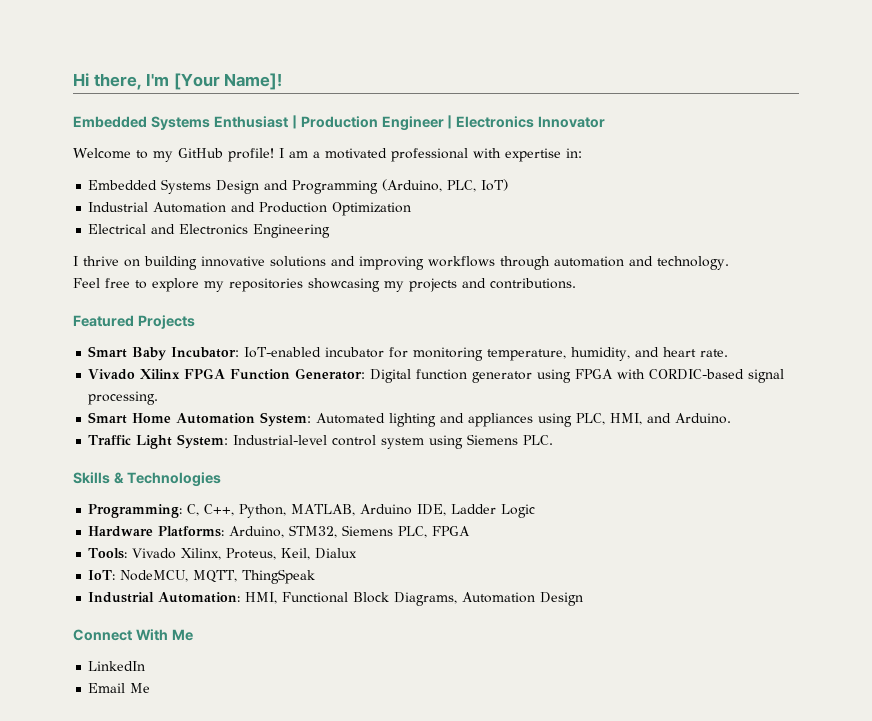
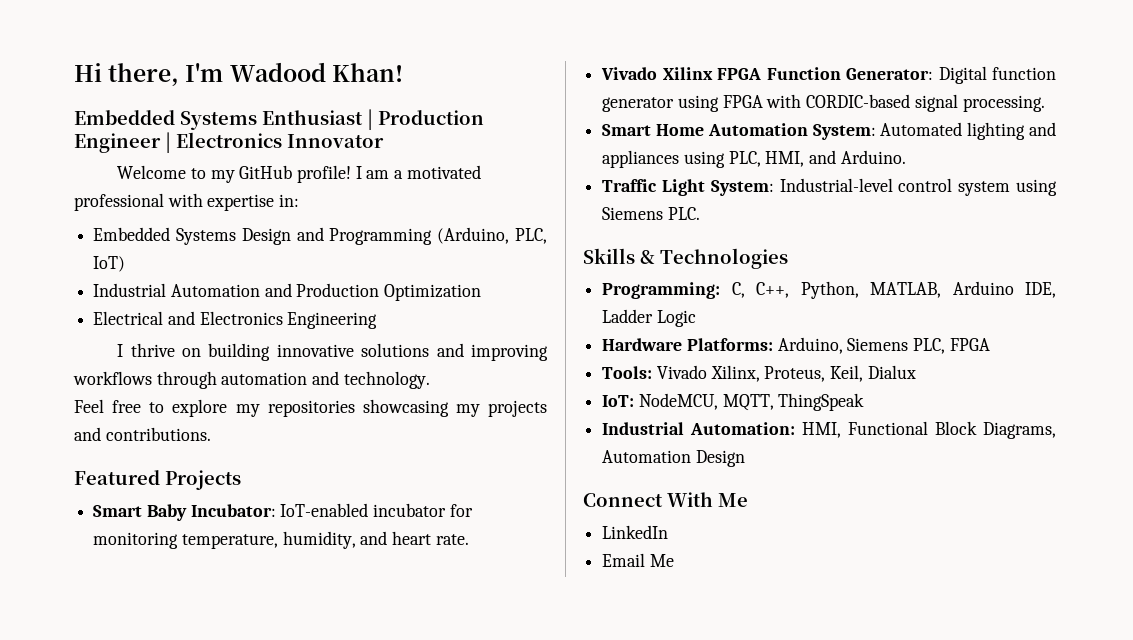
- Hi there, I'm [Your Name]!
+ Hi there, I'm Wadood Khan!
- Hardware Platforms: Arduino, STM32, Siemens PLC, FPGA
+ Hardware Platforms: Arduino, Siemens PLC, FPGA

